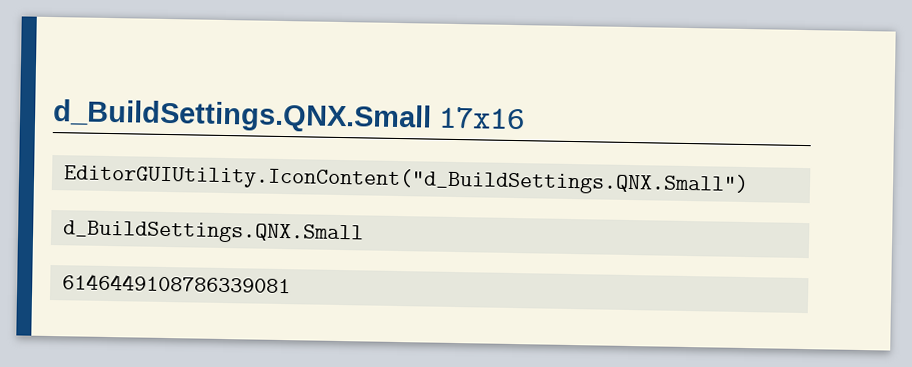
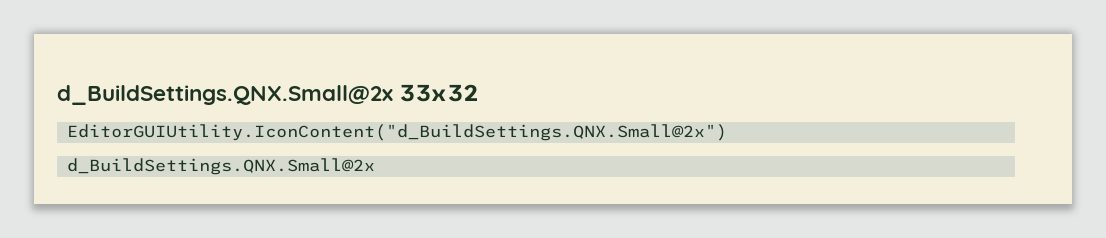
- d_BuildSettings.QNX.Small 17x16
- EditorGUIUtility.IconContent("d_BuildSettings.QNX.Small")
- d_BuildSettings.QNX.Small
- 6146449108786339081
+ d_BuildSettings.QNX.Small@2x 33x32
+ EditorGUIUtility.IconContent("d_BuildSettings.QNX.Small@2x")
+ d_BuildSettings.QNX.Small@2x

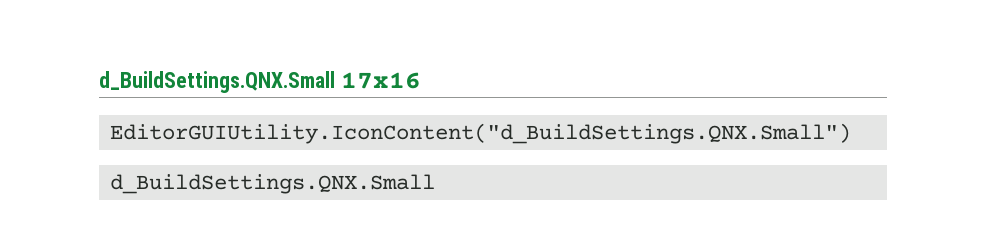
- d_BuildSettings.QNX.Small@2x 33x32
- EditorGUIUtility.IconContent("d_BuildSettings.QNX.Small@2x")
- d_BuildSettings.QNX.Small@2x
+ d_BuildSettings.QNX.Small 17x16
+ EditorGUIUtility.IconContent("d_BuildSettings.QNX.Small")
+ d_BuildSettings.QNX.Small

